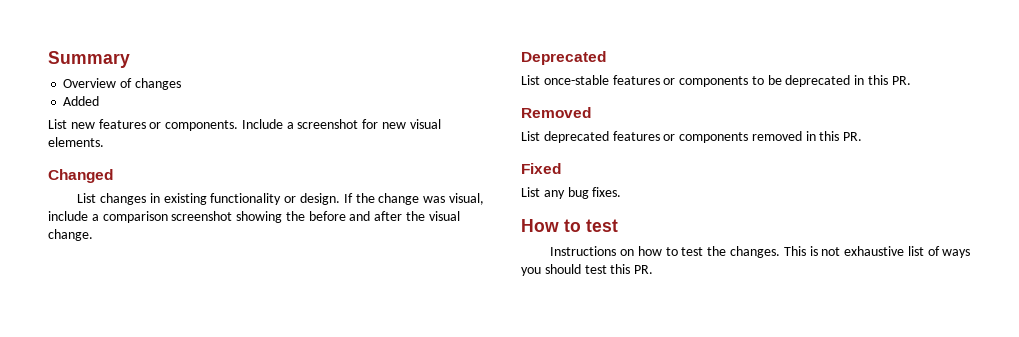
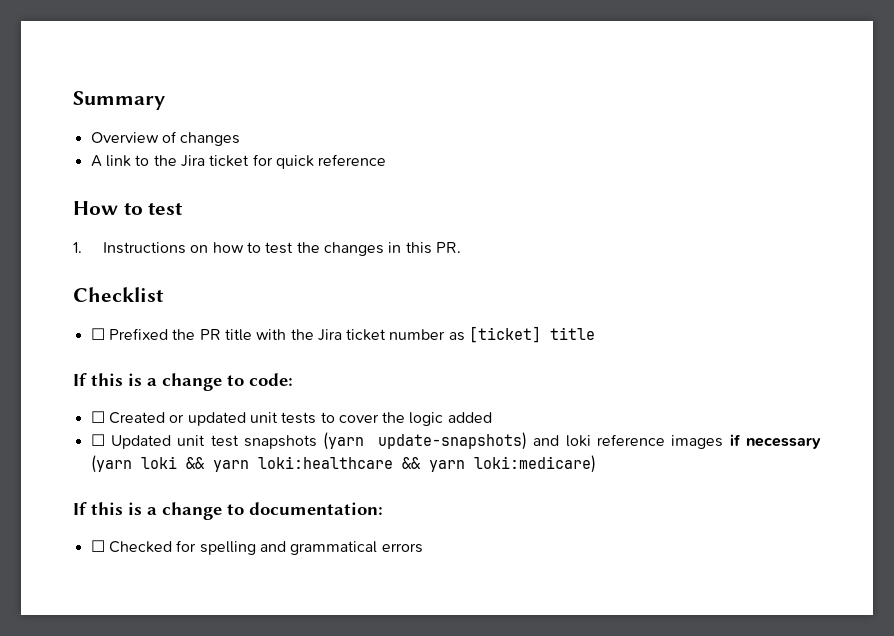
- Added
- List new features or components. Include a screenshot for new visual elements.
- Changed
- List changes in existing functionality or design. If the change was visual, include a comparison screenshot showing the before and after the visual change.
- Deprecated
- List once-stable features or components to be deprecated in this PR.
- Removed
- List deprecated features or components removed in this PR.
- Fixed
- List any bug fixes.
+ A link to the Jira ticket for quick reference
- Instructions on how to test the changes. This is not exhaustive list of ways you should test this PR.
+ 1. Instructions on how to test the changes in this PR.
+ Checklist
+ ☐ Prefixed the PR title with the Jira ticket number as [ticket] title
+ If this is a change to code:
+ ☐ Created or updated unit tests to cover the logic added
+ ☐ Updated unit test snapshots (yarn update-snapshots) and loki reference images if necessary (yarn loki && yarn loki:healthcare && yarn loki:medicare)
+ If this is a change to documentation:
+ ☐ Checked for spelling and grammatical errors

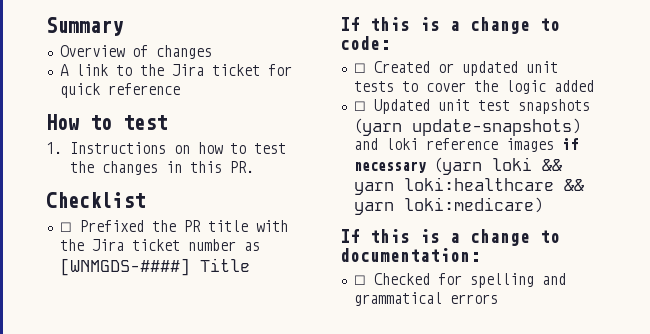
- ☐ Prefixed the PR title with the Jira ticket number as [ticket] title
+ ☐ Prefixed the PR title with the Jira ticket number as [WNMGDS-####] Title

